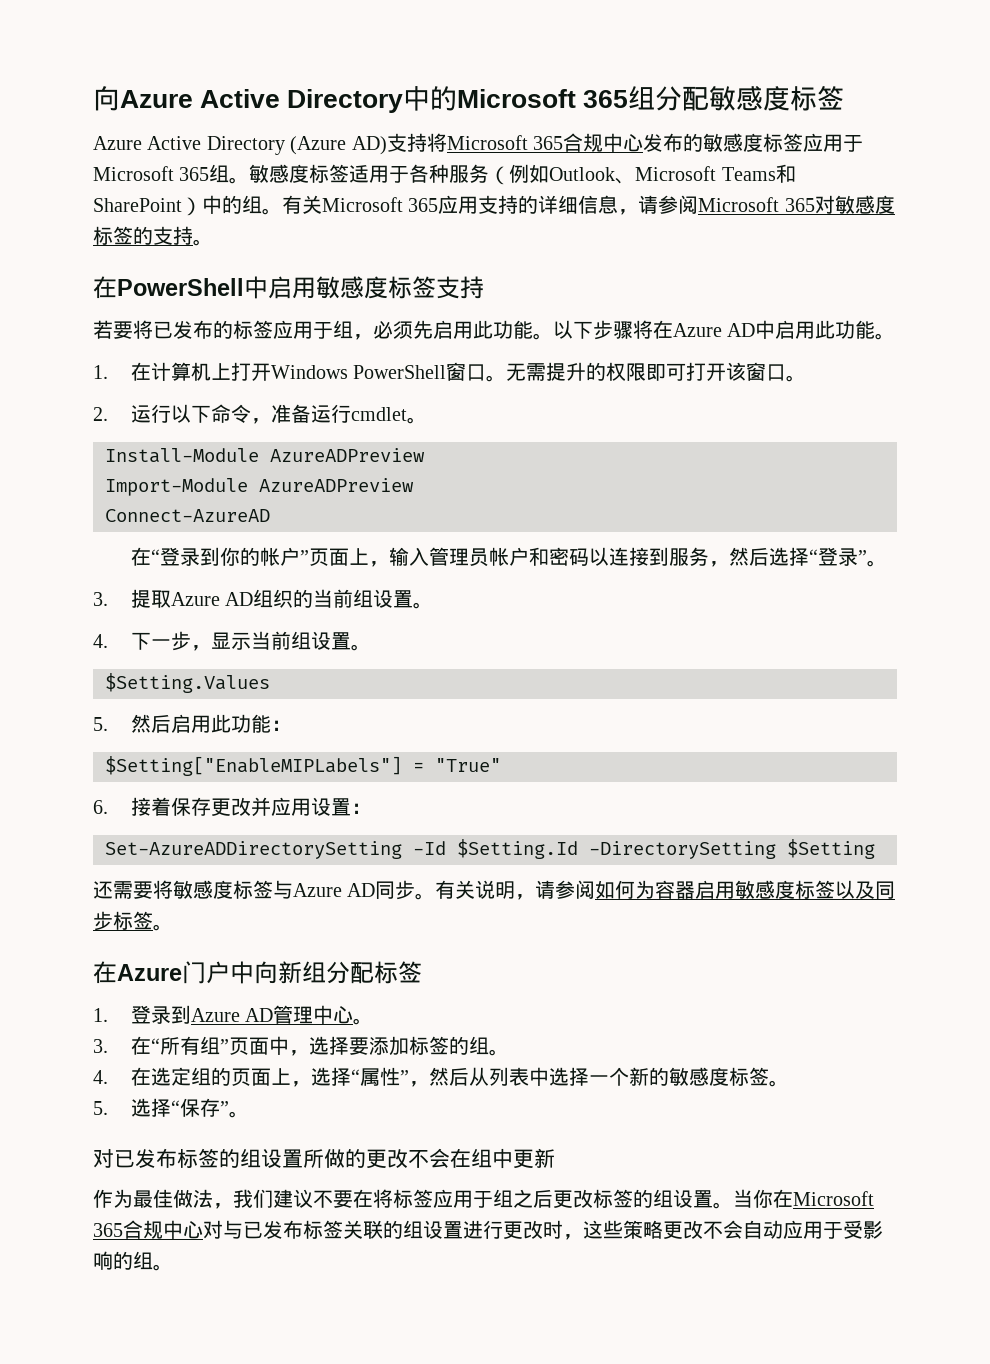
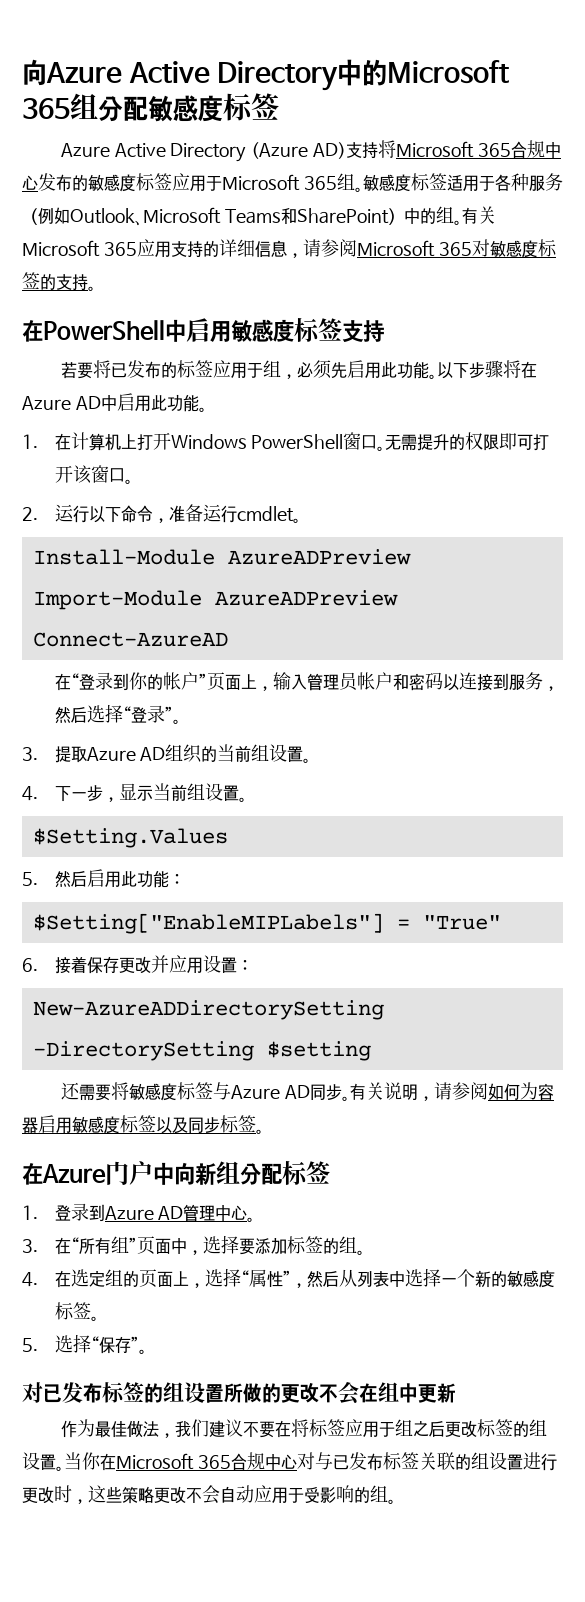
- Set-AzureADDirectorySetting -Id $Setting.Id -DirectorySetting $Setting
+ New-AzureADDirectorySetting -DirectorySetting $setting

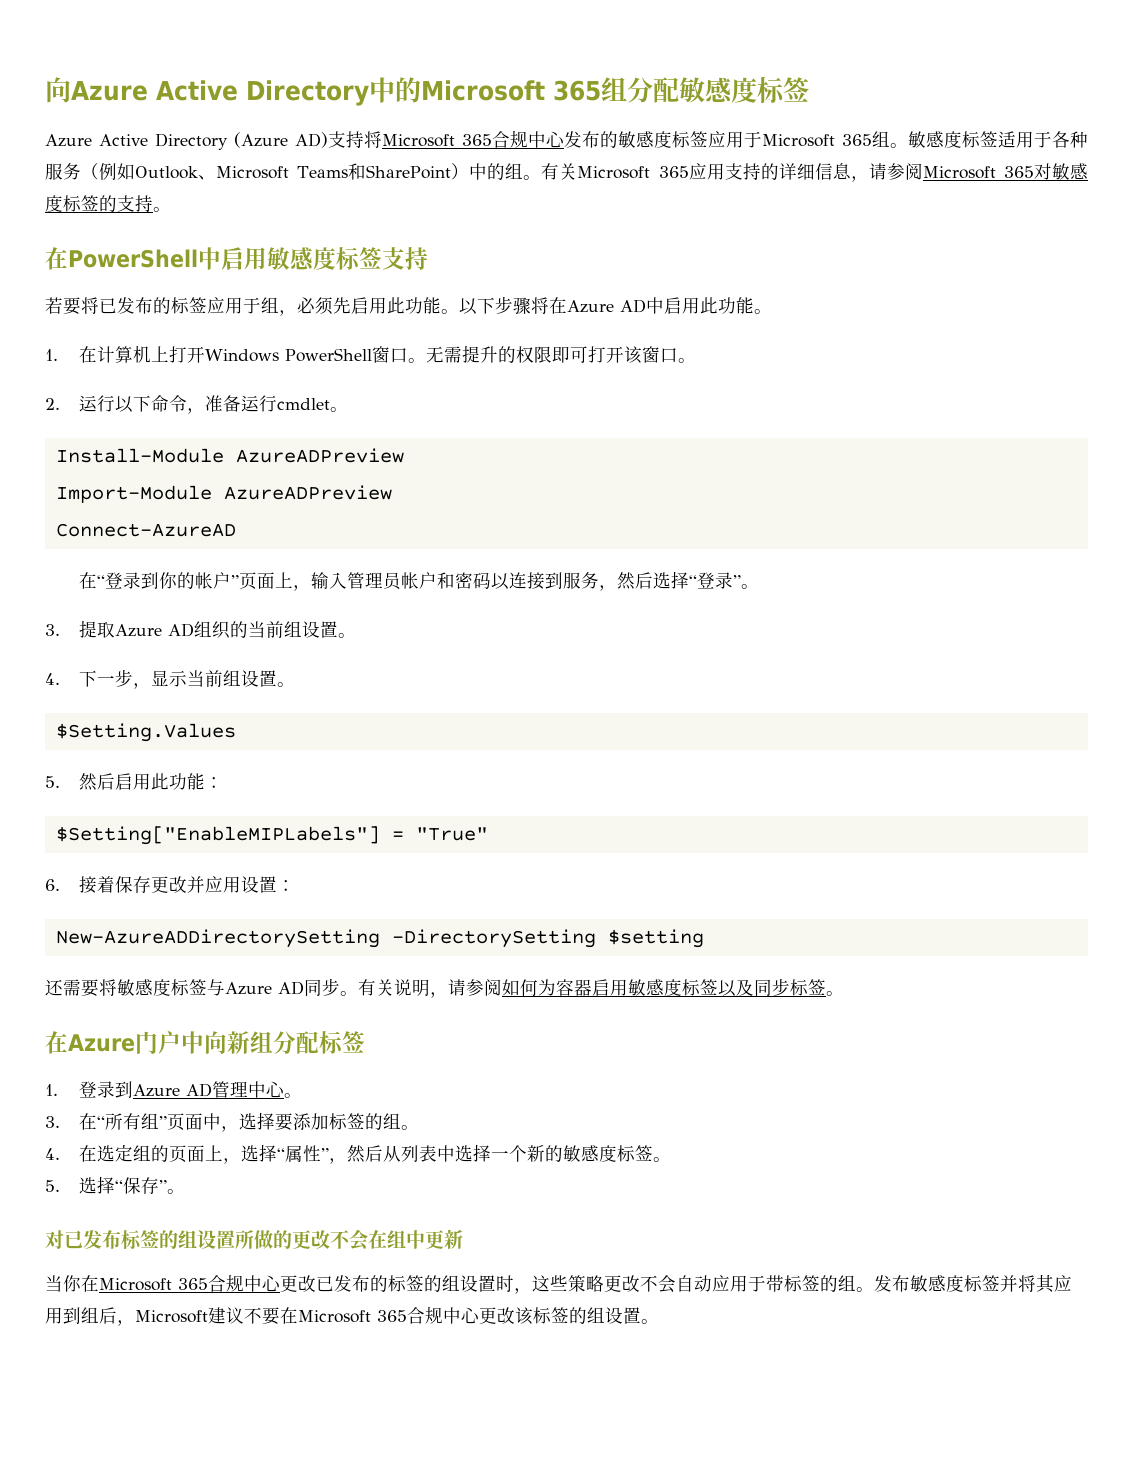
- 作为最佳做法，我们建议不要在将标签应用于组之后更改标签的组设置。当你在Microsoft 365合规中心对与已发布标签关联的组设置进行更改时，这些策略更改不会自动应用于受影响的组。
+ 当你在Microsoft 365合规中心更改已发布的标签的组设置时，这些策略更改不会自动应用于带标签的组。发布敏感度标签并将其应用到组后，Microsoft建议不要在Microsoft 365合规中心更改该标签的组设置。

